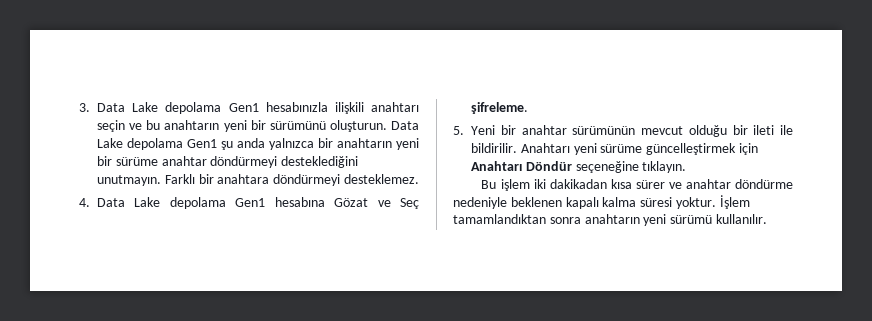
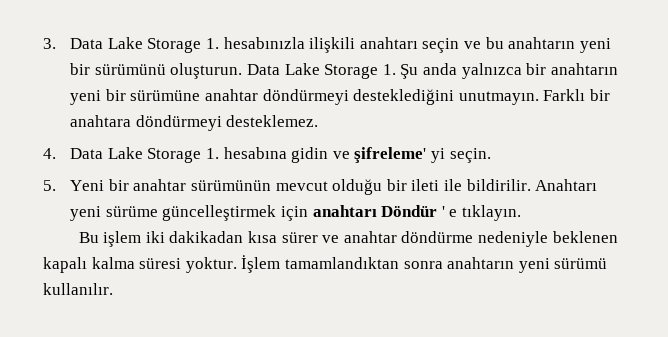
- 3. Data Lake depolama Gen1 hesabınızla ilişkili anahtarı seçin ve bu anahtarın yeni bir sürümünü oluşturun.
+ 3. Data Lake Storage 1. hesabınızla ilişkili anahtarı seçin ve bu anahtarın yeni bir sürümünü oluşturun.
- Data Lake depolama Gen1 şu anda yalnızca bir anahtarın yeni bir sürüme anahtar döndürmeyi desteklediğini unutmayın.
+ Data Lake Storage 1. Şu anda yalnızca bir anahtarın yeni bir sürümüne anahtar döndürmeyi desteklediğini unutmayın.
- 4. Data Lake depolama Gen1 hesabına Gözat ve Seç şifreleme.
+ 4. Data Lake Storage 1. hesabına gidin ve şifreleme' yi seçin.
- Anahtarı yeni sürüme güncelleştirmek için Anahtarı Döndür seçeneğine tıklayın.
+ Anahtarı yeni sürüme güncelleştirmek için anahtarı Döndür ' e tıklayın.

